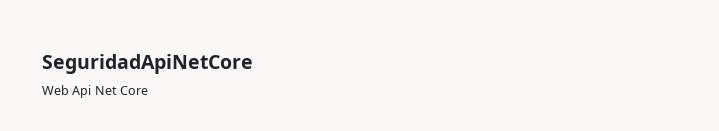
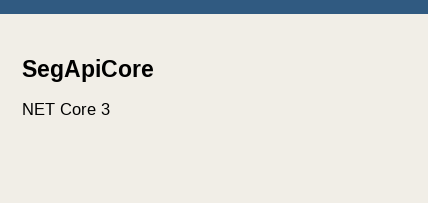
- SeguridadApiNetCore
- Web Api Net Core
+ SegApiCore
+ NET Core 3

